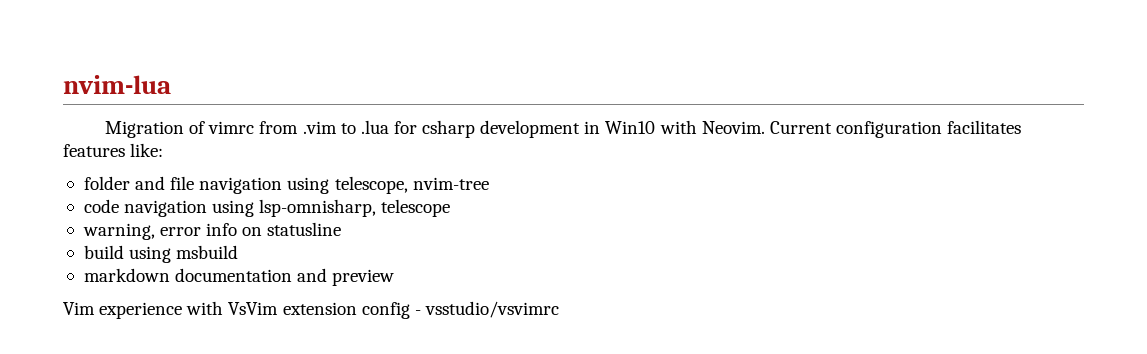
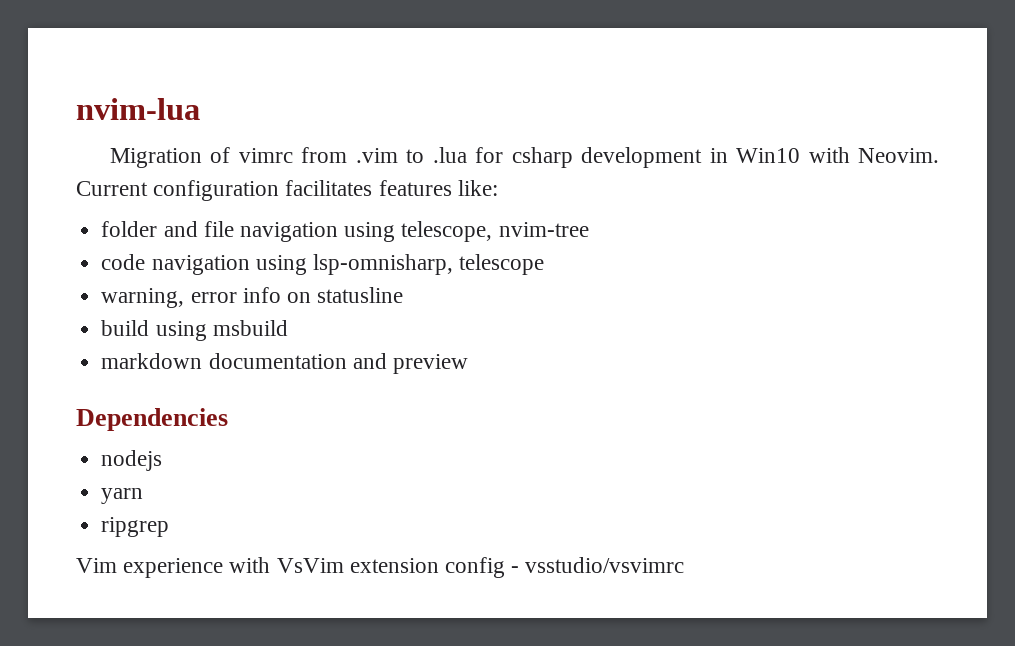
+ Dependencies
+ nodejs
+ yarn
+ ripgrep

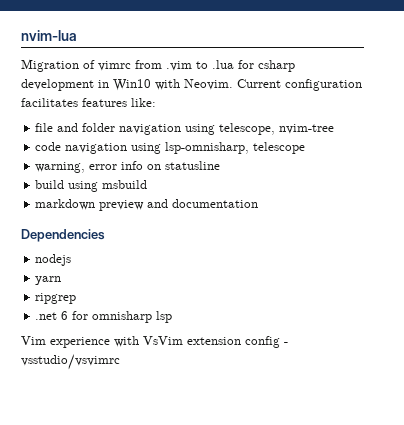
- folder and file navigation using telescope, nvim-tree
+ file and folder navigation using telescope, nvim-tree
- markdown documentation and preview
+ markdown preview and documentation
+ .net 6 for omnisharp lsp

